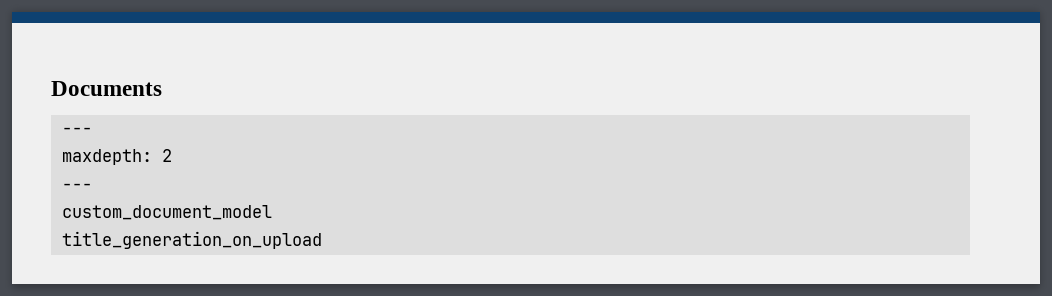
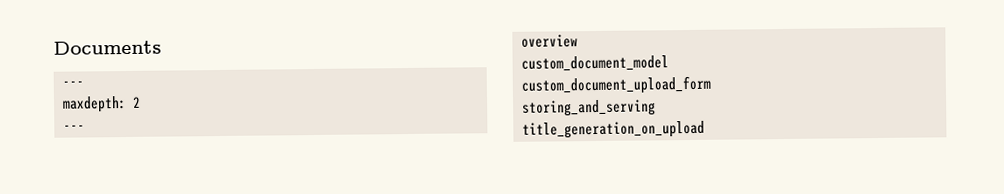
+ overview
+ custom_document_upload_form
+ storing_and_serving

